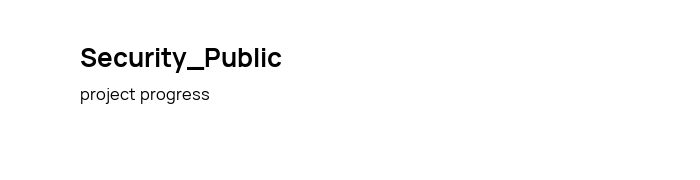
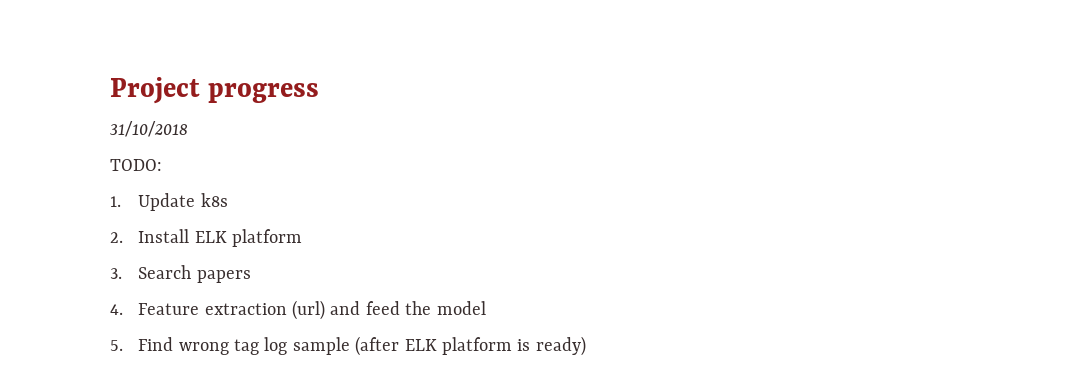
- Security_Public
- project progress
+ Project progress
+ 31/10/2018
+ TODO:
+ 1. Update k8s
+ 2. Install ELK platform
+ 3. Search papers
+ 4. Feature extraction (url) and feed the model
+ 5. Find wrong tag log sample (after ELK platform is ready)

